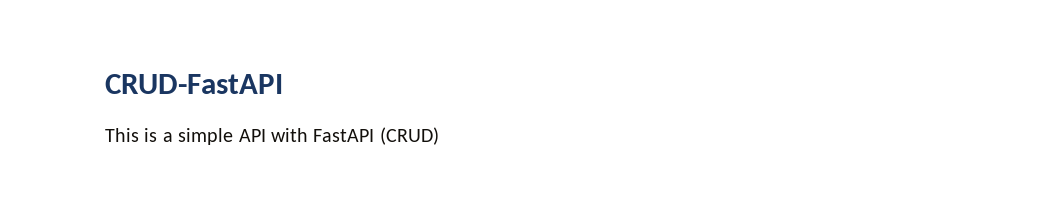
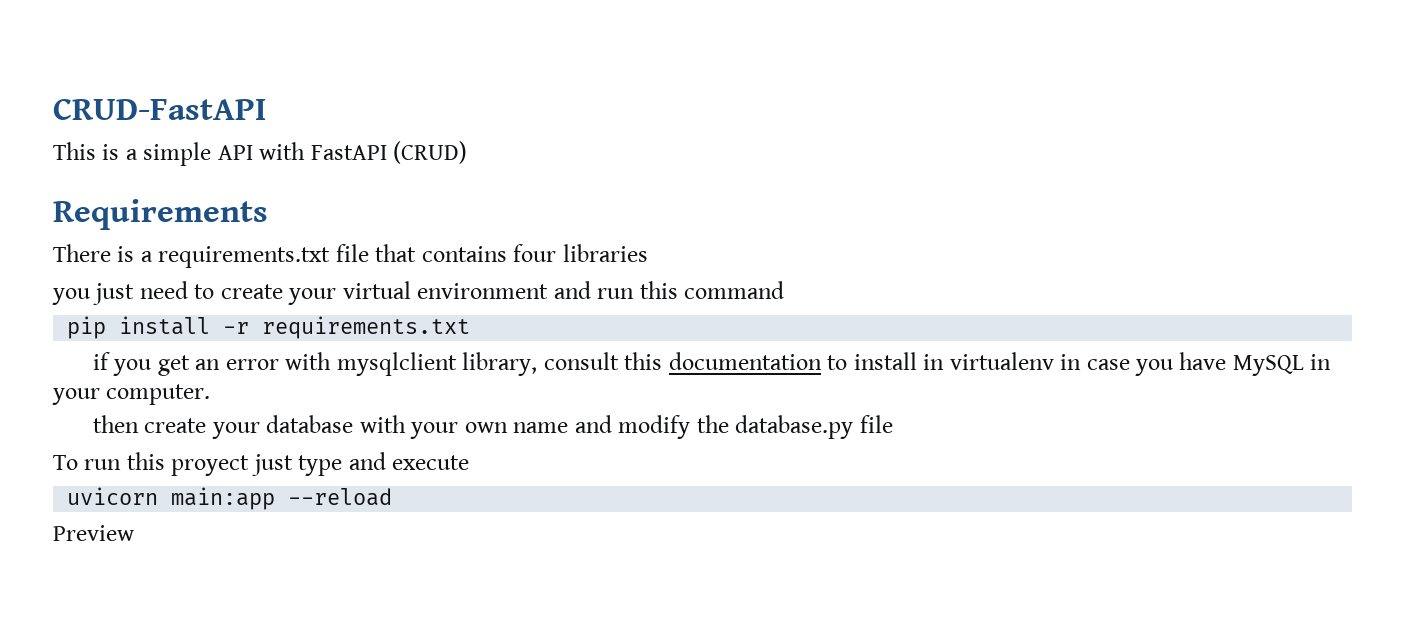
+ Requirements
+ There is a requirements.txt file that contains four libraries
+ you just need to create your virtual environment and run this command
+ pip install -r requirements.txt
+ if you get an error with mysqlclient library, consult this documentation to install in virtualenv in case you have MySQL in your computer.
+ then create your database with your own name and modify the database.py file
+ To run this proyect just type and execute
+ uvicorn main:app --reload
+ Preview

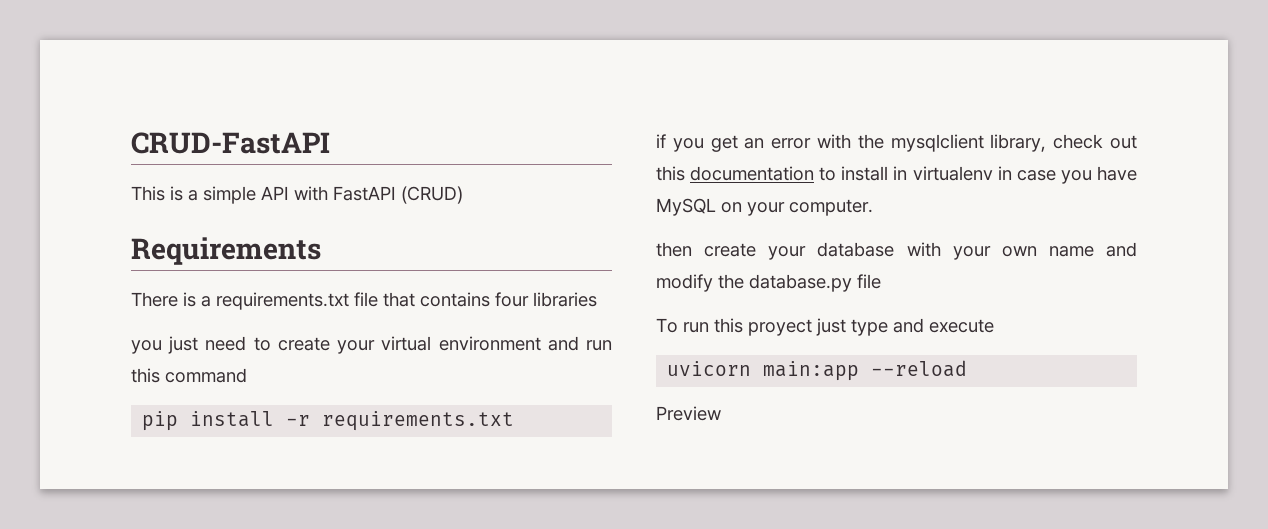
- if you get an error with mysqlclient library, consult this documentation to install in virtualenv in case you have MySQL in your computer.
+ if you get an error with the mysqlclient library, check out this documentation to install in virtualenv in case you have MySQL on your computer.

